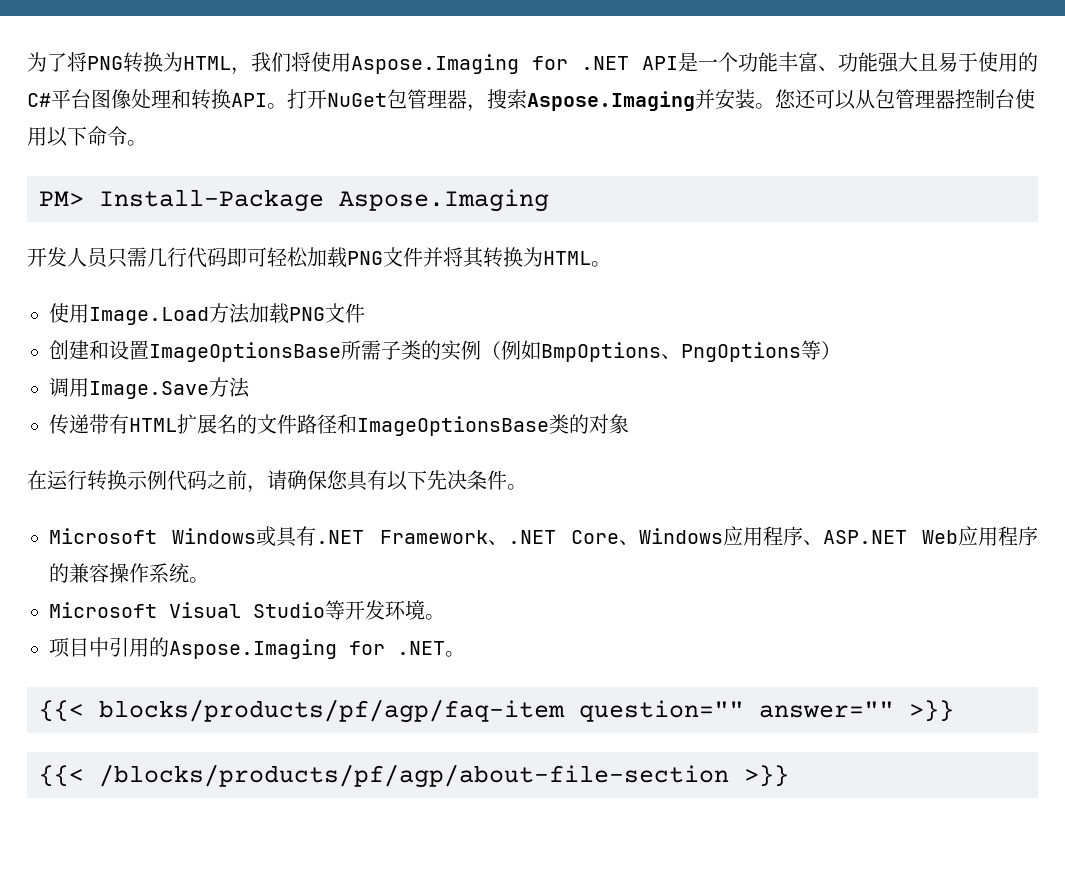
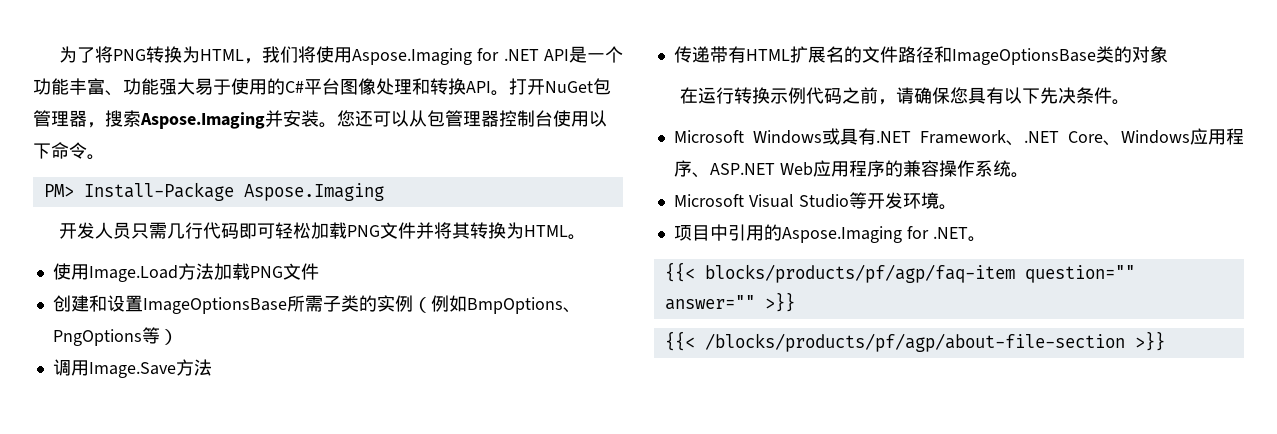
- 为了将PNG转换为HTML，我们将使用Aspose.Imaging for .NET API是一个功能丰富、功能强大且易于使用的C#平台图像处理和转换API。
+ 为了将PNG转换为HTML，我们将使用Aspose.Imaging for .NET API是一个功能丰富、功能强大易于使用的C#平台图像处理和转换API。

